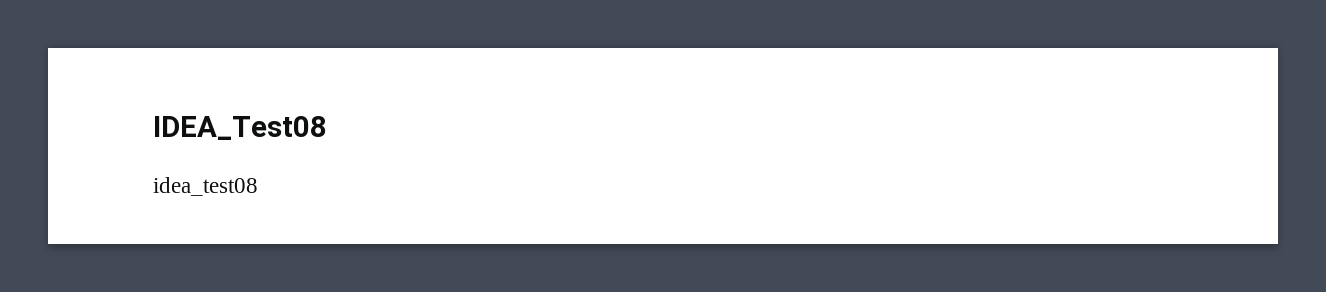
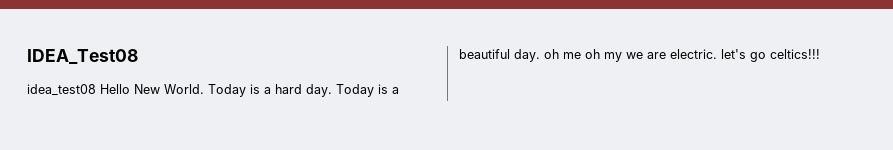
- idea_test08
+ idea_test08 Hello New World. Today is a hard day. Today is a beautiful day. oh me oh my we are electric. let's go celtics!!!

